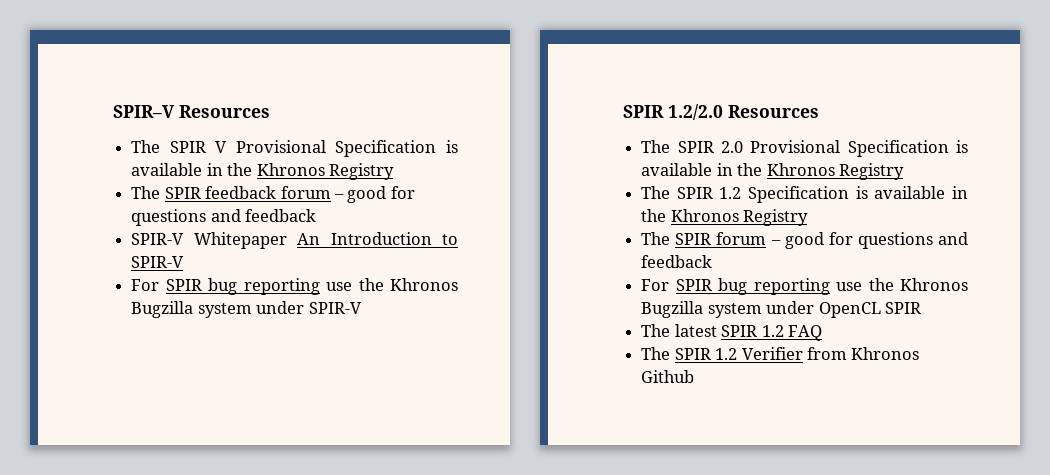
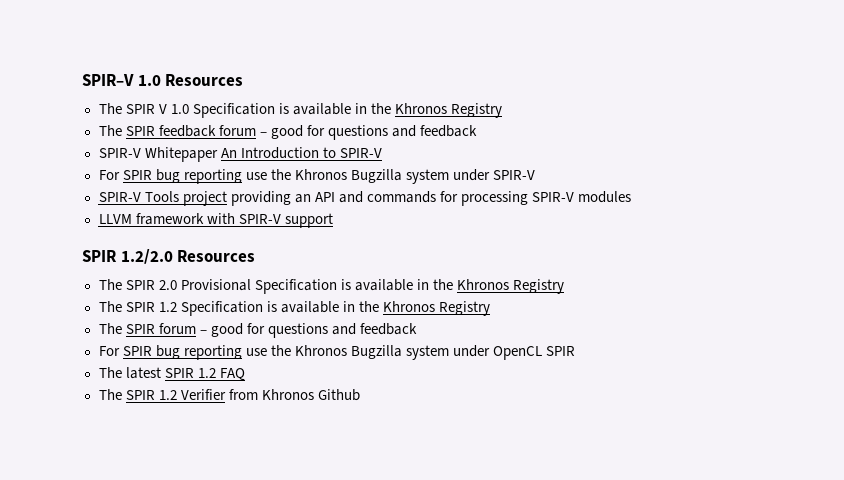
- SPIR–V Resources
+ SPIR–V 1.0 Resources
- The SPIR V Provisional Specification is available in the Khronos Registry
+ The SPIR V 1.0 Specification is available in the Khronos Registry
+ SPIR-V Tools project providing an API and commands for processing SPIR-V modules
+ LLVM framework with SPIR-V support

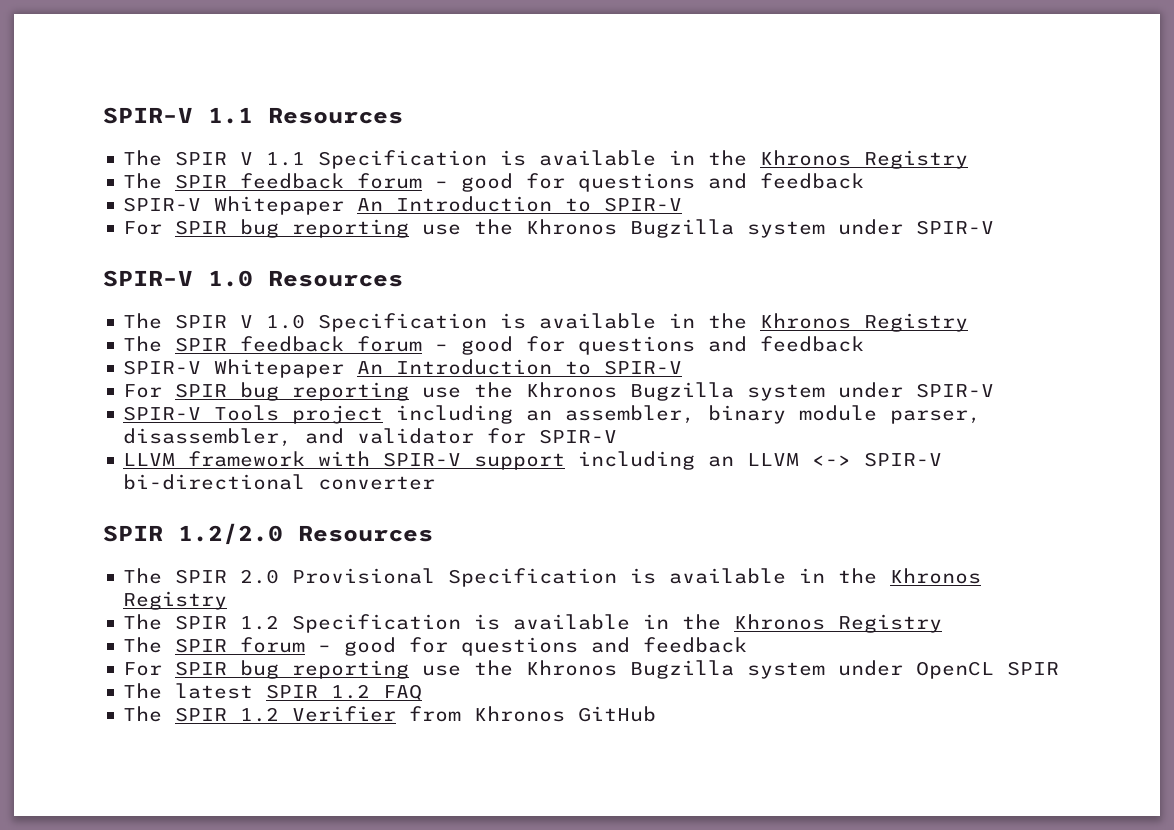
+ SPIR–V 1.1 Resources
+ The SPIR V 1.1 Specification is available in the Khronos Registry
+ The SPIR feedback forum – good for questions and feedback
+ SPIR-V Whitepaper An Introduction to SPIR-V
+ For SPIR bug reporting use the Khronos Bugzilla system under SPIR-V
- SPIR-V Tools project providing an API and commands for processing SPIR-V modules
+ SPIR-V Tools project including an assembler, binary module parser, disassembler, and validator for SPIR-V
- LLVM framework with SPIR-V support
+ LLVM framework with SPIR-V support including an LLVM <-> SPIR-V bi-directional converter
- The SPIR 1.2 Verifier from Khronos Github
+ The SPIR 1.2 Verifier from Khronos GitHub

